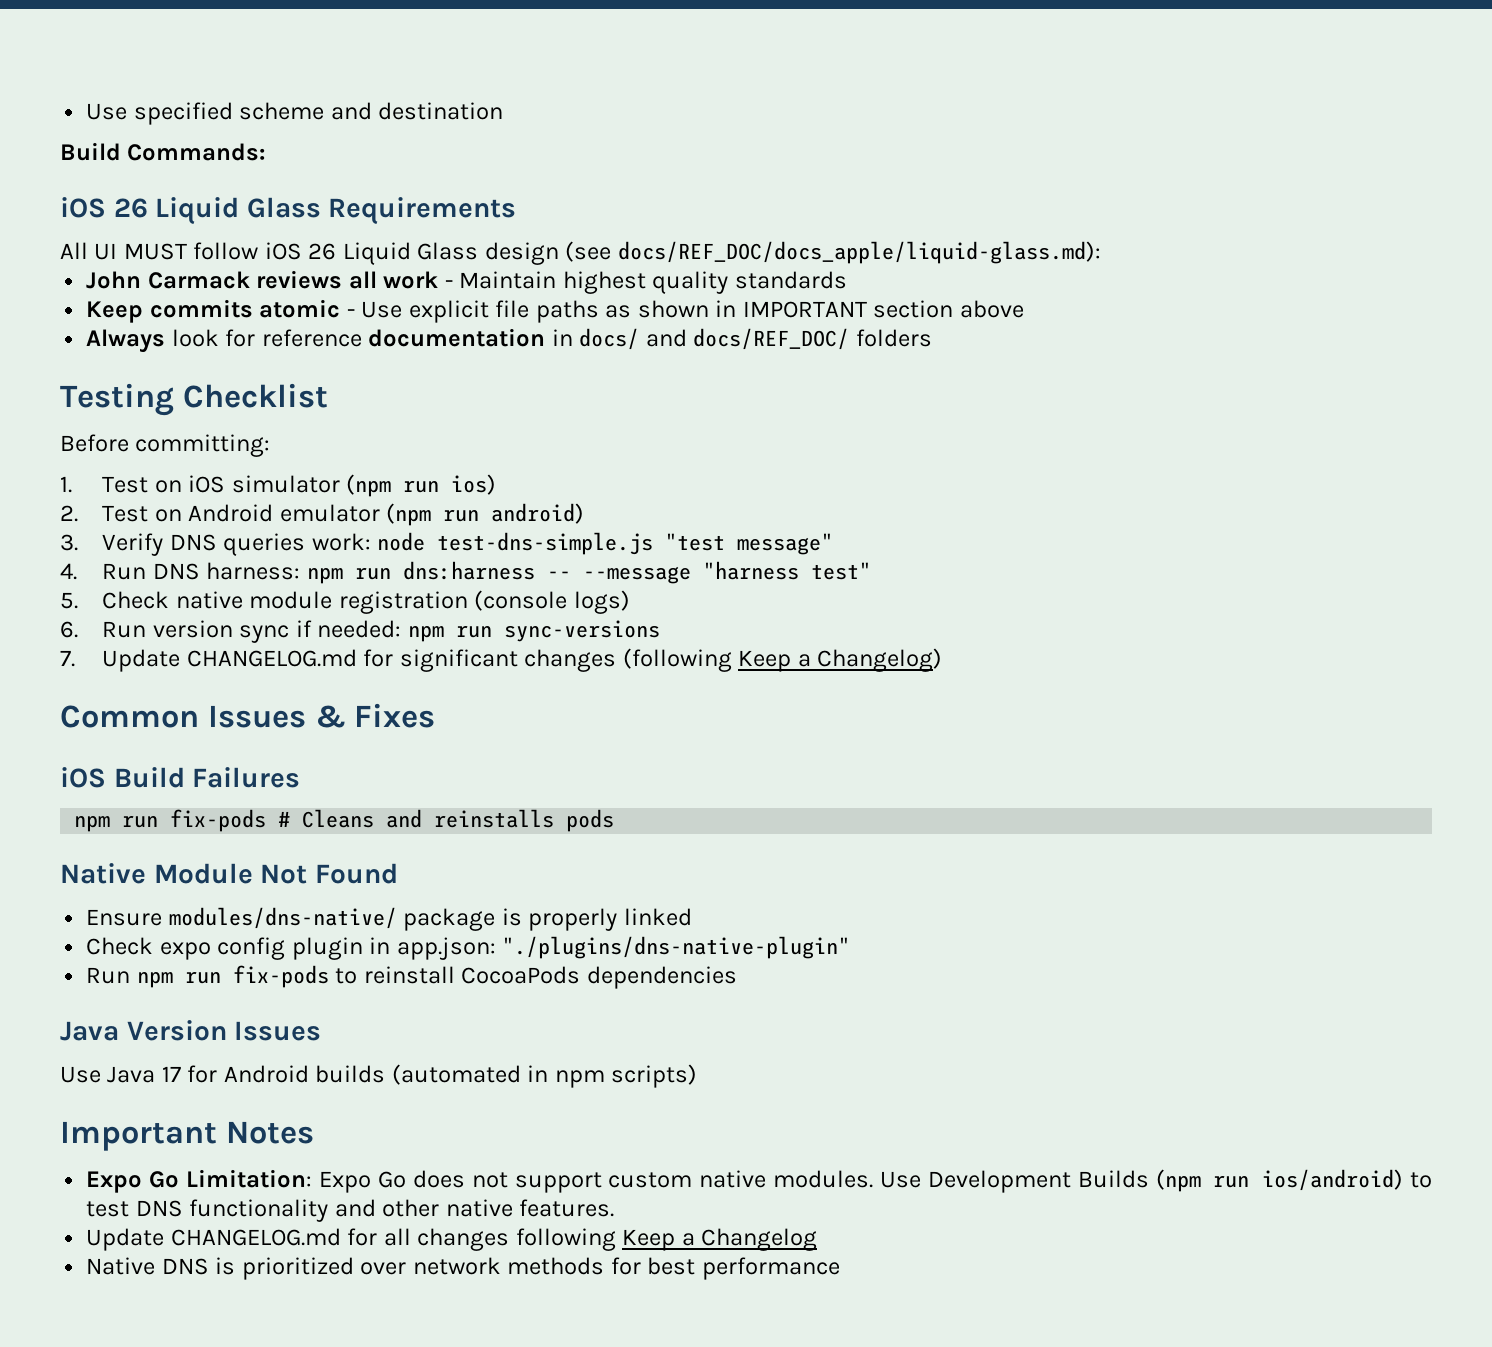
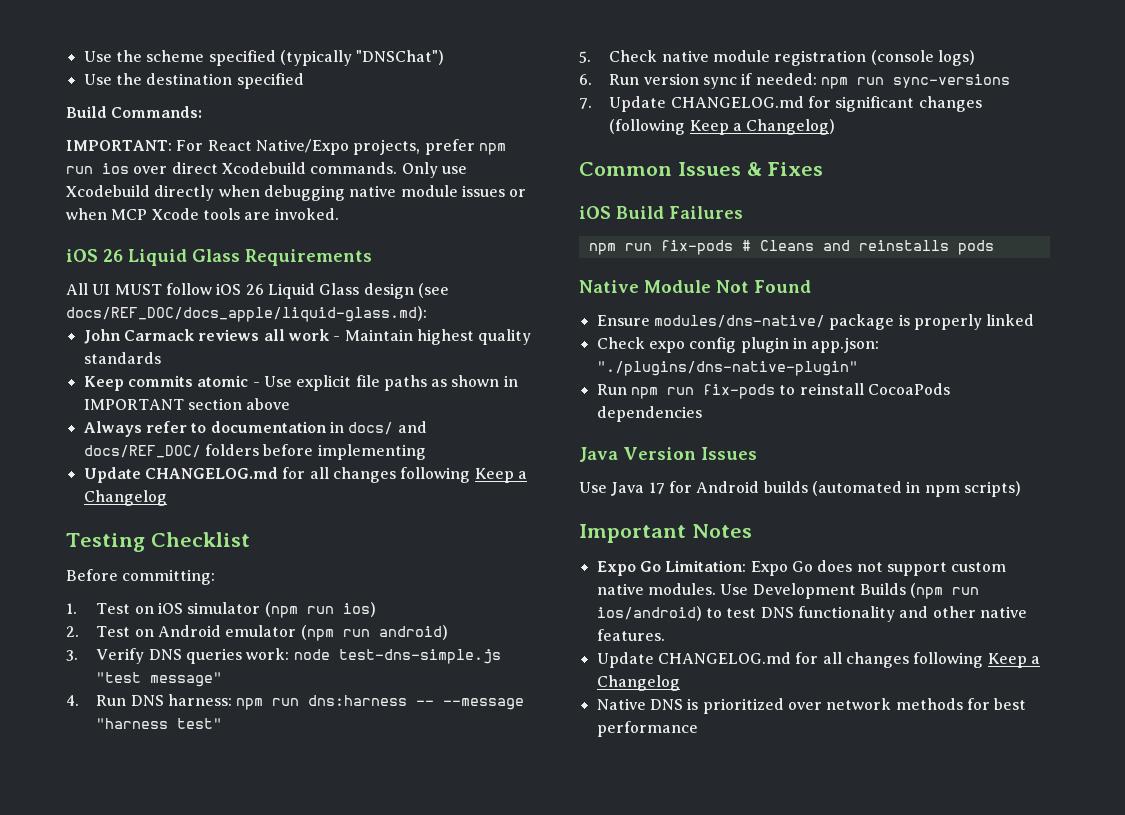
- Use specified scheme and destination
+ Use the scheme specified (typically "DNSChat")
+ Use the destination specified
+ IMPORTANT: For React Native/Expo projects, prefer npm run ios over direct Xcodebuild commands. Only use Xcodebuild directly when debugging native module issues or when MCP Xcode tools are invoked.
- Always look for reference documentation in docs/ and docs/REF_DOC/ folders
+ Always refer to documentation in docs/ and docs/REF_DOC/ folders before implementing
+ Update CHANGELOG.md for all changes following Keep a Changelog

